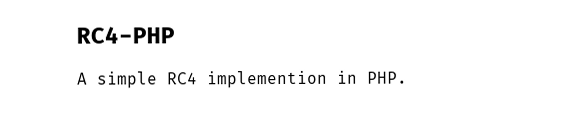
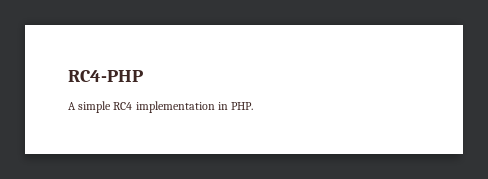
- A simple RC4 implemention in PHP.
+ A simple RC4 implementation in PHP.

